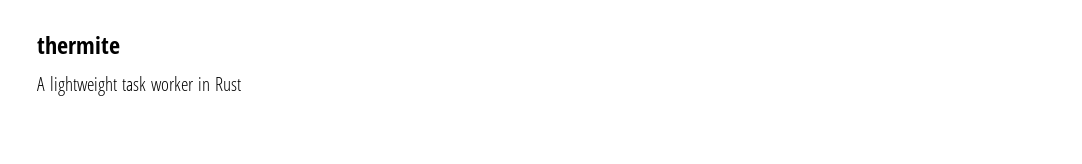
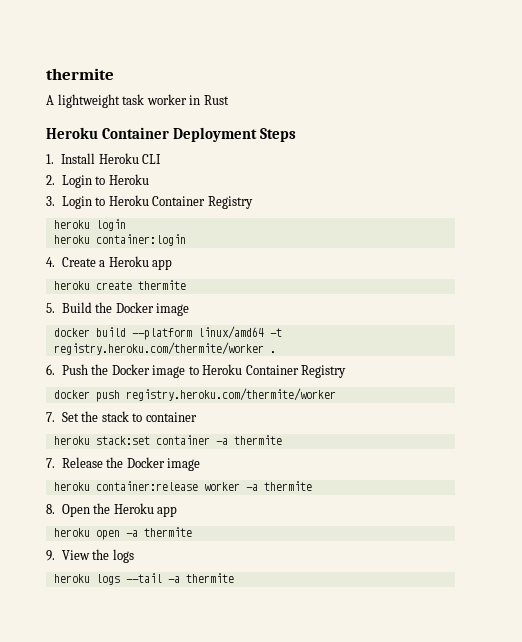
+ Heroku Container Deployment Steps
+ 1. Install Heroku CLI
+ 2. Login to Heroku
+ 3. Login to Heroku Container Registry
+ heroku login
+ heroku container:login
+ 4. Create a Heroku app
+ heroku create thermite
+ 5. Build the Docker image
+ docker build --platform linux/amd64 -t registry.heroku.com/thermite/worker .
+ 6. Push the Docker image to Heroku Container Registry
+ docker push registry.heroku.com/thermite/worker
+ 7. Set the stack to container
+ heroku stack:set container -a thermite
+ 7. Release the Docker image
+ heroku container:release worker -a thermite
+ 8. Open the Heroku app
+ heroku open -a thermite
+ 9. View the logs
+ heroku logs --tail -a thermite

